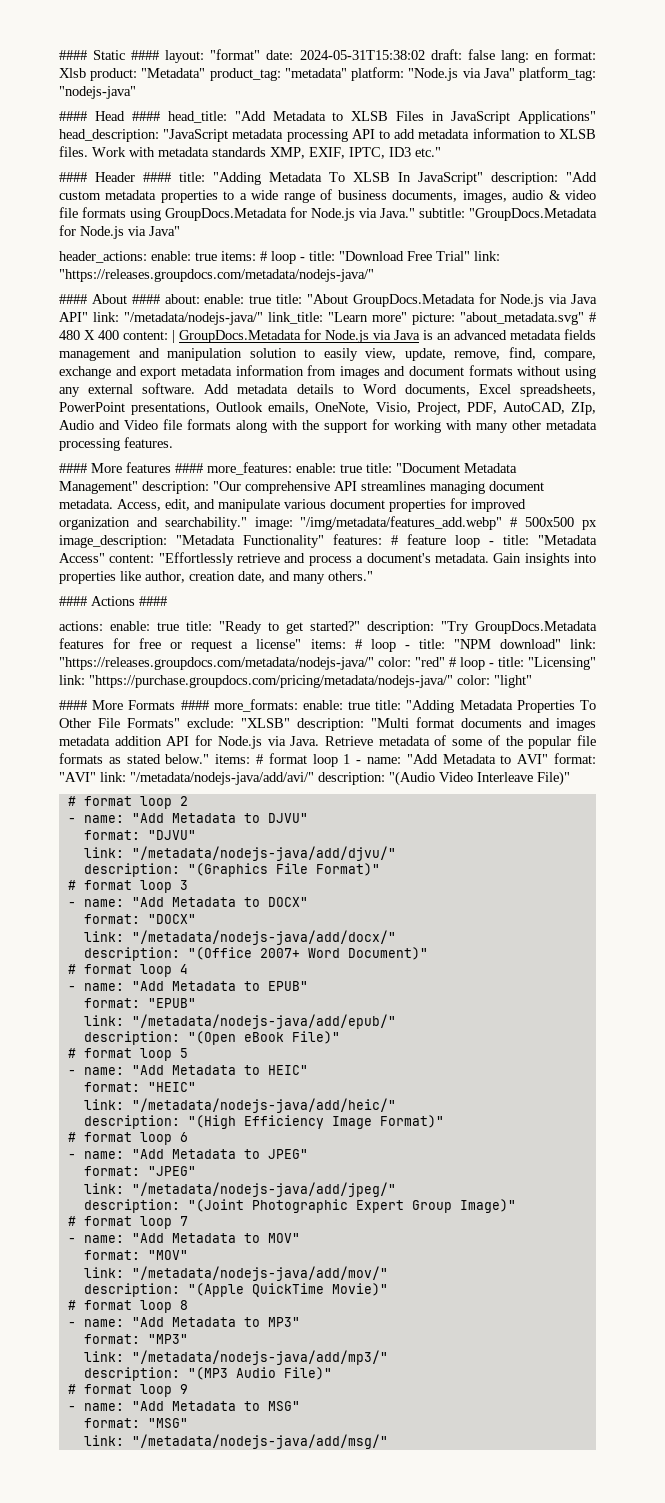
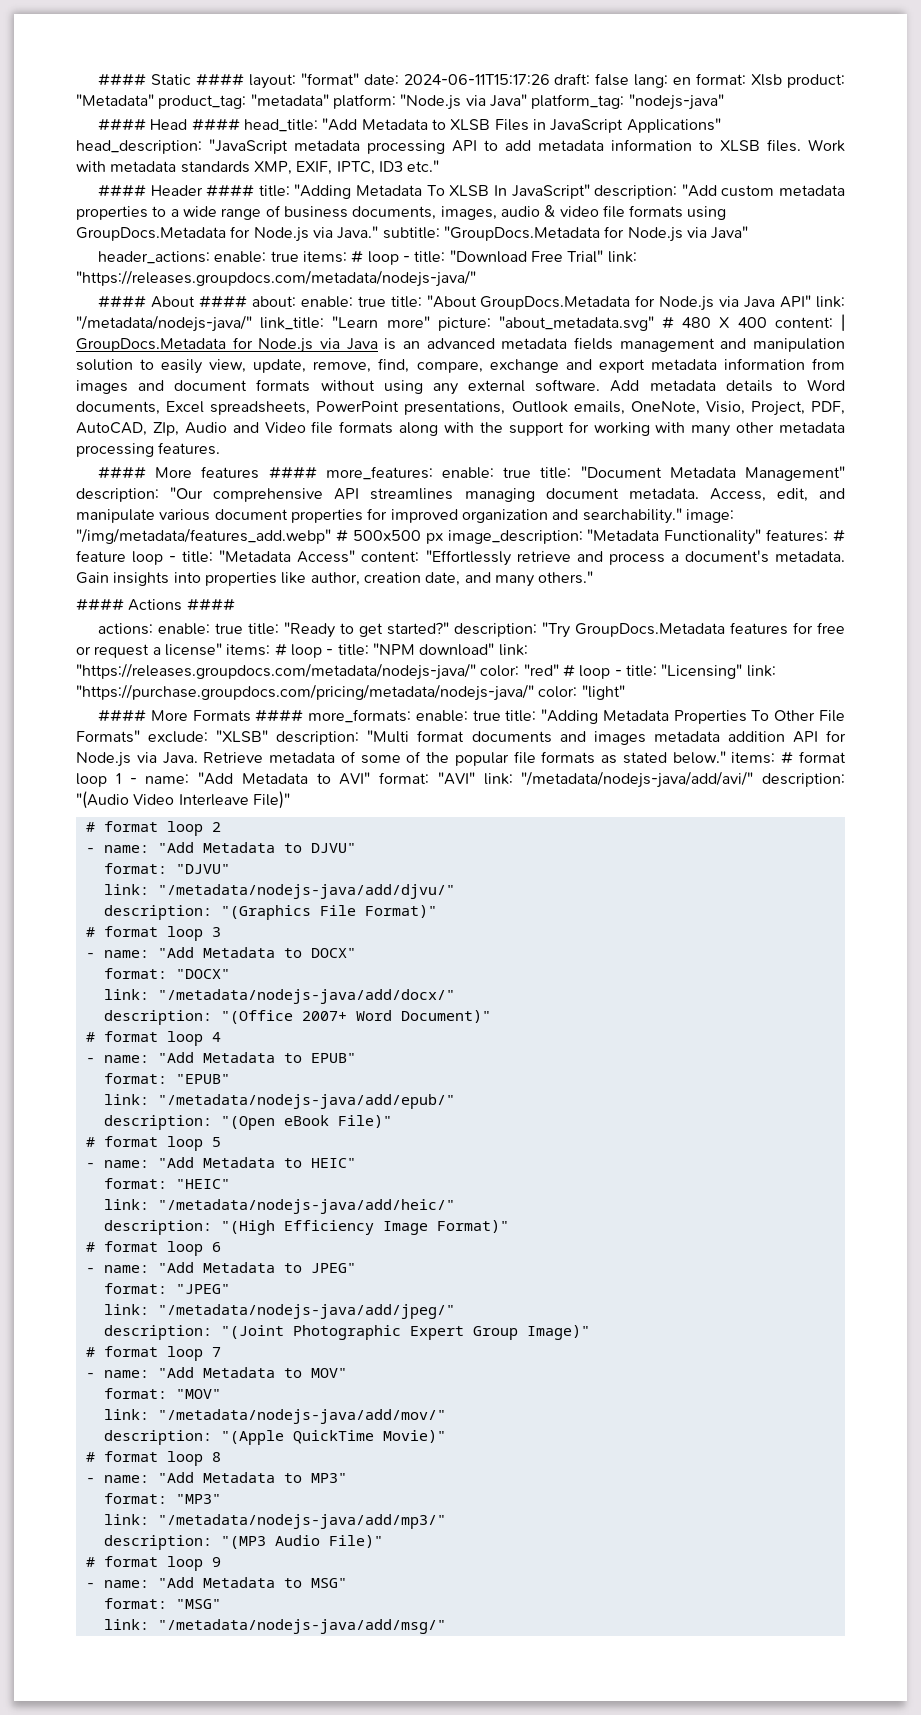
- #### Static #### layout: "format" date: 2024-05-31T15:38:02 draft: false lang: en format: Xlsb product: "Metadata" product_tag: "metadata" platform: "Node.js via Java" platform_tag: "nodejs-java"
+ #### Static #### layout: "format" date: 2024-06-11T15:17:26 draft: false lang: en format: Xlsb product: "Metadata" product_tag: "metadata" platform: "Node.js via Java" platform_tag: "nodejs-java"

